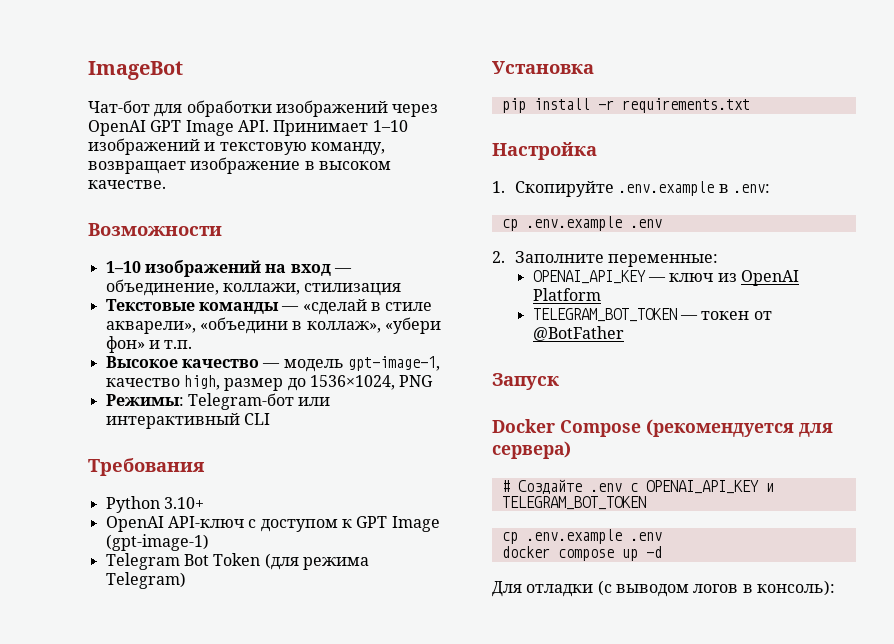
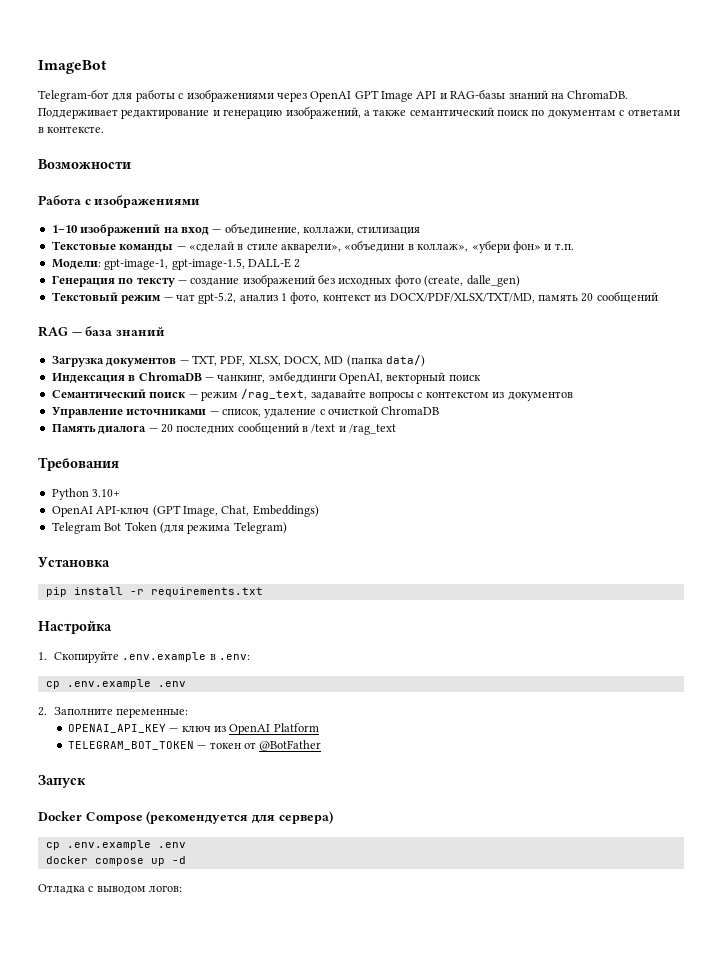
- Чат-бот для обработки изображений через OpenAI GPT Image API. Принимает 1–10 изображений и текстовую команду, возвращает изображение в высоком качестве.
+ Telegram-бот для работы с изображениями через OpenAI GPT Image API и RAG-базы знаний на ChromaDB. Поддерживает редактирование и генерацию изображений, а также семантический поиск по документам с ответами в контексте.
  Возможности
+ Работа с изображениями
- Высокое качество — модель gpt-image-1, качество high, размер до 1536×1024, PNG
- Режимы: Telegram-бот или интерактивный CLI
+ Модели: gpt-image-1, gpt-image-1.5, DALL-E 2
+ Генерация по тексту — создание изображений без исходных фото (create, dalle_gen)
+ Текстовый режим — чат gpt-5.2, анализ 1 фото, контекст из DOCX/PDF/XLSX/TXT/MD, память 20 сообщений
+ RAG — база знаний
+ Загрузка документов — TXT, PDF, XLSX, DOCX, MD (папка data/)
+ Индексация в ChromaDB — чанкинг, эмбеддинги OpenAI, векторный поиск
+ Семантический поиск — режим /rag_text, задавайте вопросы с контекстом из документов
+ Управление источниками — список, удаление с очисткой ChromaDB
+ Память диалога — 20 последних сообщений в /text и /rag_text
- OpenAI API-ключ с доступом к GPT Image (gpt-image-1)
+ OpenAI API-ключ (GPT Image, Chat, Embeddings)
- # Создайте .env с OPENAI_API_KEY и TELEGRAM_BOT_TOKEN
- Для отладки (с выводом логов в консоль):
+ Отладка с выводом логов:

